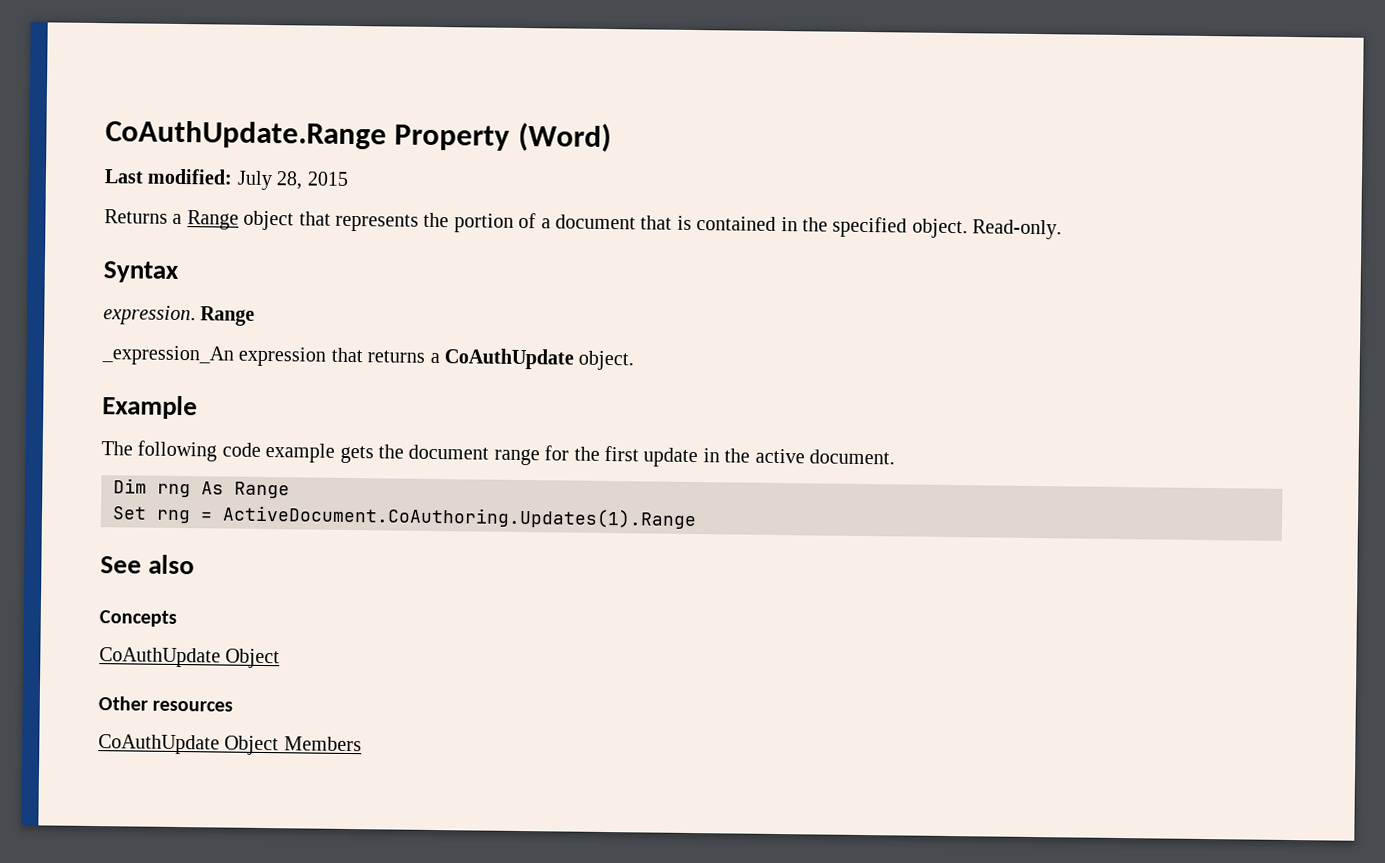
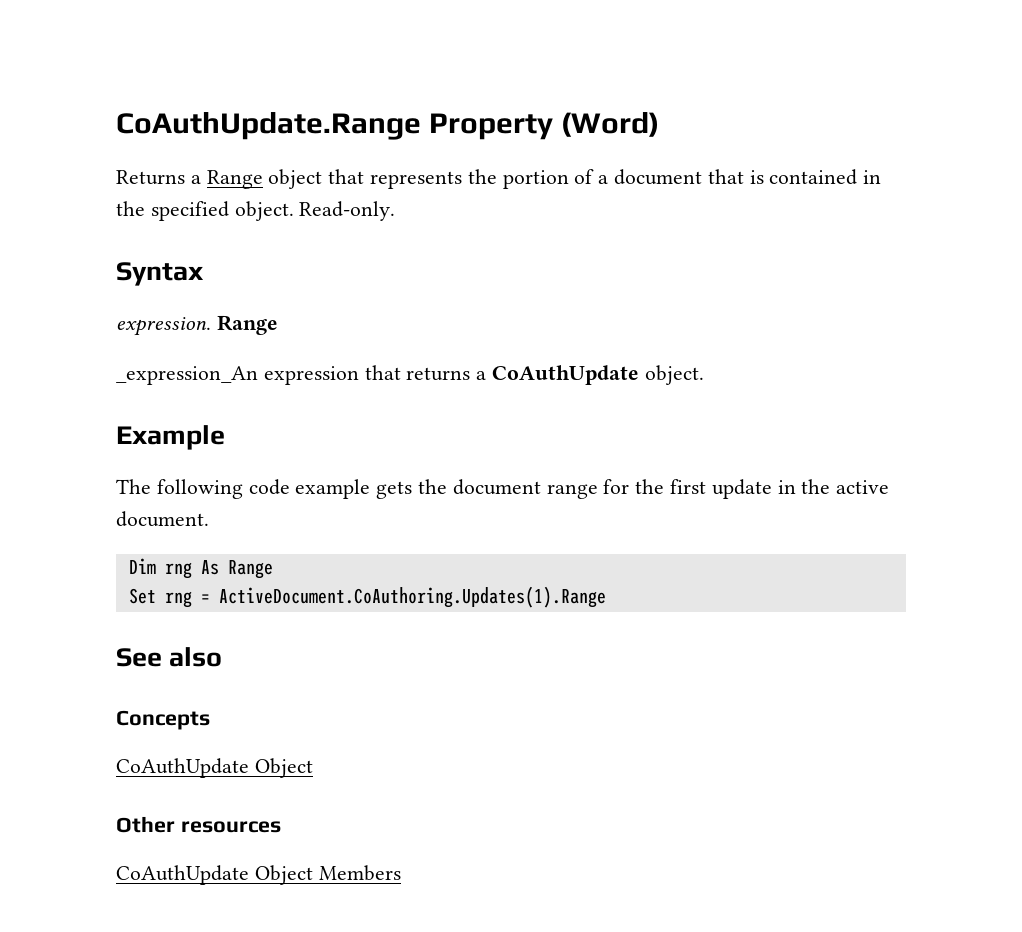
- Last modified: July 28, 2015

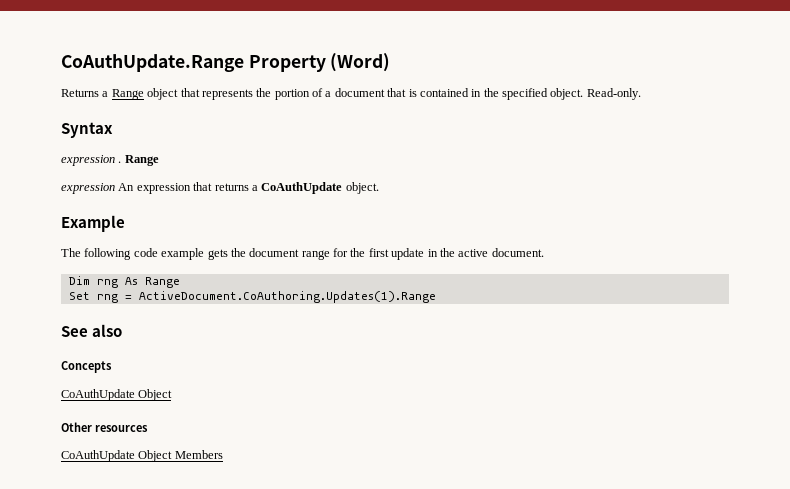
- expression. Range
- _expression_An expression that returns a CoAuthUpdate object.
+ expression . Range
+ expression An expression that returns a CoAuthUpdate object.

